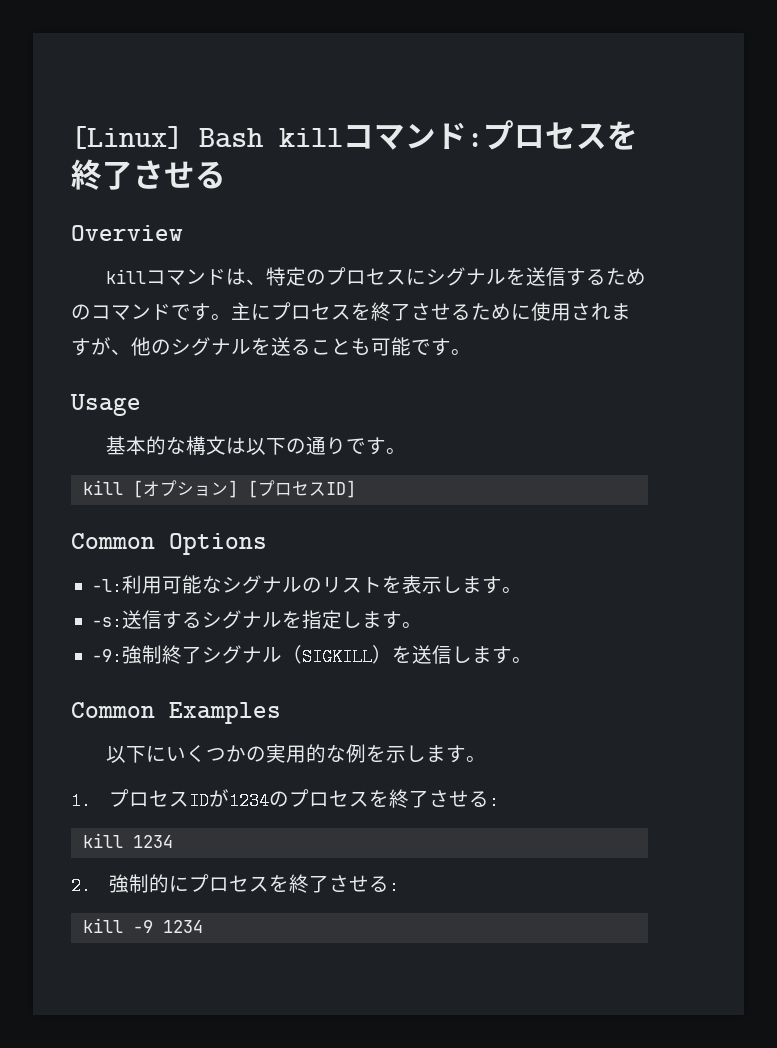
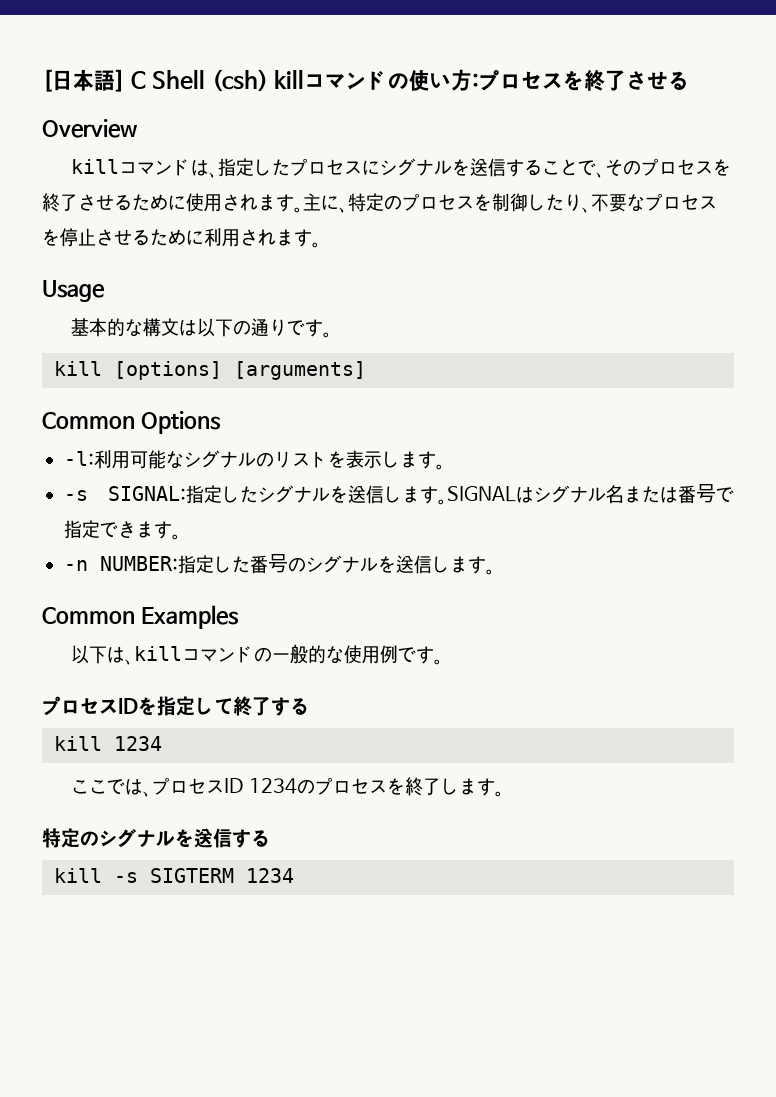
- [Linux] Bash killコマンド:プロセスを終了させる
+ [日本語] C Shell (csh) killコマンドの使い方:プロセスを終了させる
- killコマンドは、特定のプロセスにシグナルを送信するためのコマンドです。主にプロセスを終了させるために使用されますが、他のシグナルを送ることも可能です。
+ killコマンドは、指定したプロセスにシグナルを送信することで、そのプロセスを終了させるために使用されます。主に、特定のプロセスを制御したり、不要なプロセスを停止させるために利用されます。
- kill [オプション] [プロセスID]
+ kill [options] [arguments]
- -s:送信するシグナルを指定します。
- -9:強制終了シグナル（SIGKILL）を送信します。
+ -s SIGNAL:指定したシグナルを送信します。SIGNALはシグナル名または番号で指定できます。
+ -n NUMBER:指定した番号のシグナルを送信します。
- 以下にいくつかの実用的な例を示します。
- 1.プロセスIDが1234のプロセスを終了させる:
+ 以下は、killコマンドの一般的な使用例です。
+ プロセスIDを指定して終了する
  kill 1234
- 2.強制的にプロセスを終了させる:
- kill -9 1234
+ ここでは、プロセスID 1234のプロセスを終了します。
+ 特定のシグナルを送信する
+ kill -s SIGTERM 1234

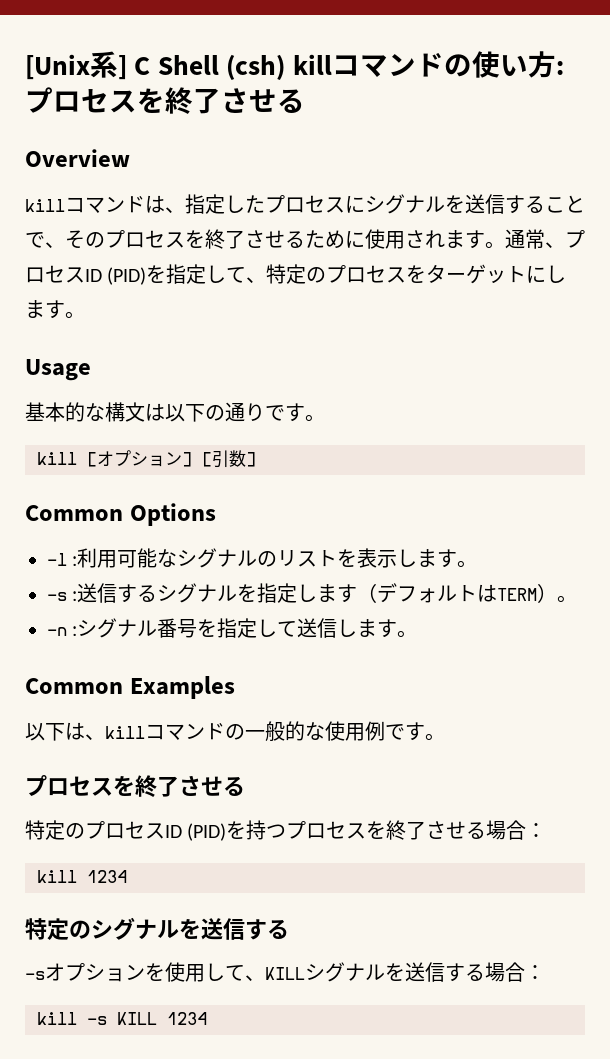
- [日本語] C Shell (csh) killコマンドの使い方:プロセスを終了させる
+ [Unix系] C Shell (csh) killコマンドの使い方:プロセスを終了させる
- 主に、特定のプロセスを制御したり、不要なプロセスを停止させるために利用されます。
+ 通常、プロセスID (PID)を指定して、特定のプロセスをターゲットにします。
- kill [options] [arguments]
+ kill [オプション] [引数]
- -l:利用可能なシグナルのリストを表示します。
+ -l :利用可能なシグナルのリストを表示します。
- -s SIGNAL:指定したシグナルを送信します。SIGNALはシグナル名または番号で指定できます。
- -n NUMBER:指定した番号のシグナルを送信します。
+ -s :送信するシグナルを指定します（デフォルトはTERM）。
+ -n :シグナル番号を指定して送信します。
  以下は、killコマンドの一般的な使用例です。
- プロセスIDを指定して終了する
+ プロセスを終了させる
+ 特定のプロセスID (PID)を持つプロセスを終了させる場合：
  kill 1234
- ここでは、プロセスID 1234のプロセスを終了します。
+ -sオプションを使用して、KILLシグナルを送信する場合：
- kill -s SIGTERM 1234
+ kill -s KILL 1234

